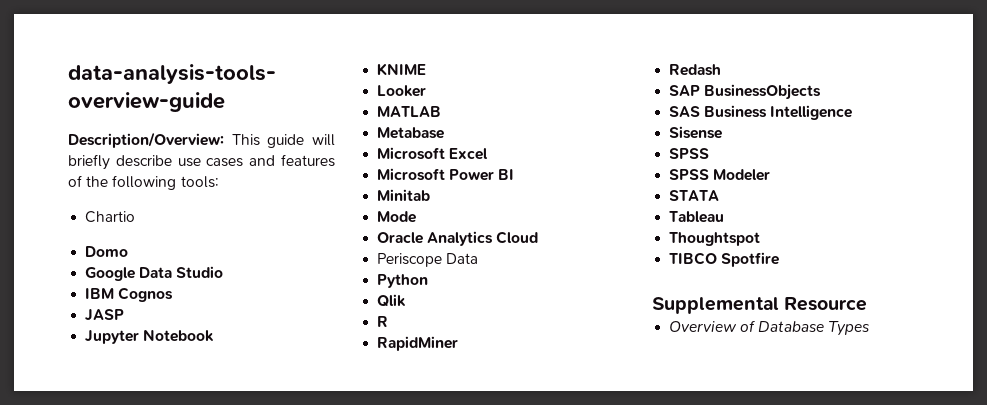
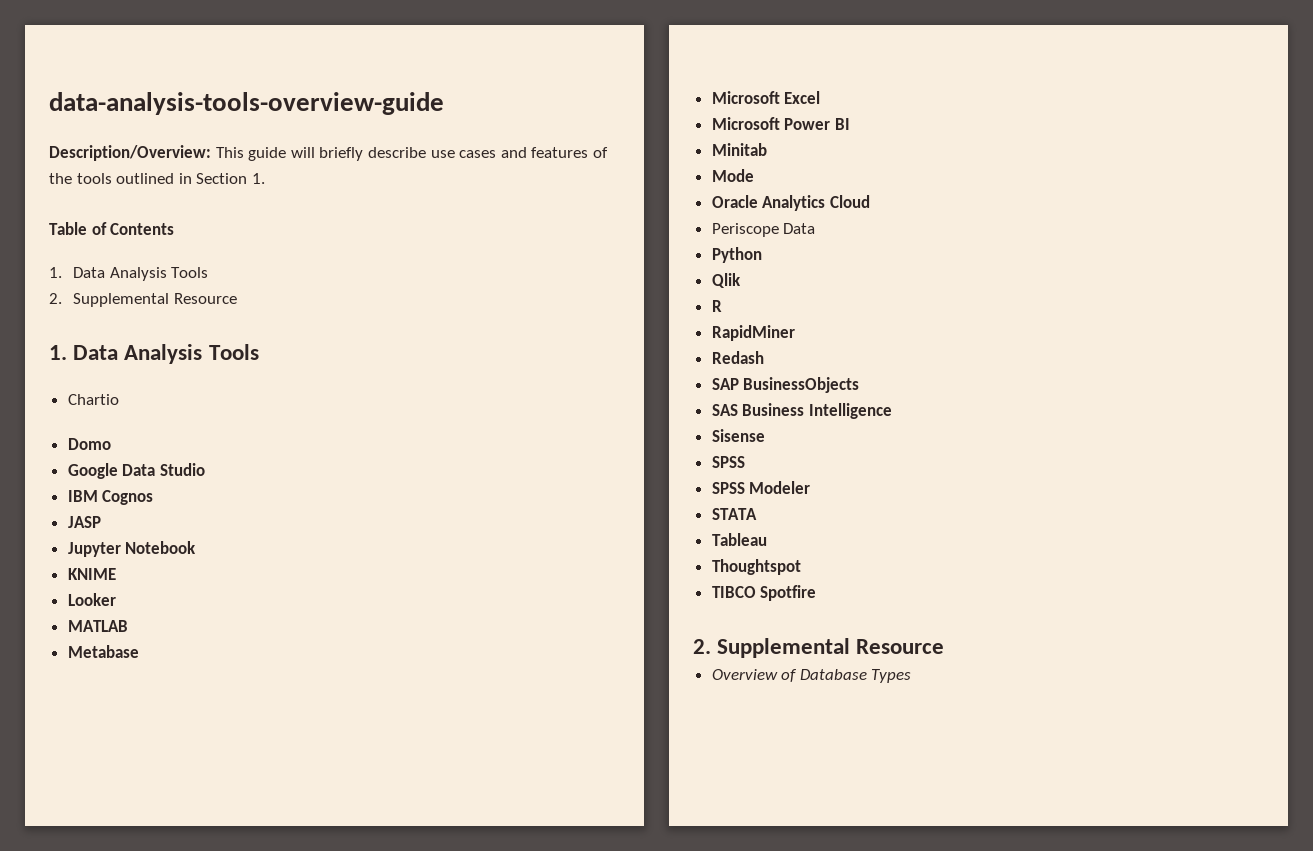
- Description/Overview: This guide will briefly describe use cases and features of the following tools:
+ Description/Overview: This guide will briefly describe use cases and features of the tools outlined in Section 1.
+ Table of Contents
+ 1. Data Analysis Tools
+ 2. Supplemental Resource
+ 1. Data Analysis Tools
  TIBCO Spotfire
- Supplemental Resource
+ 2. Supplemental Resource

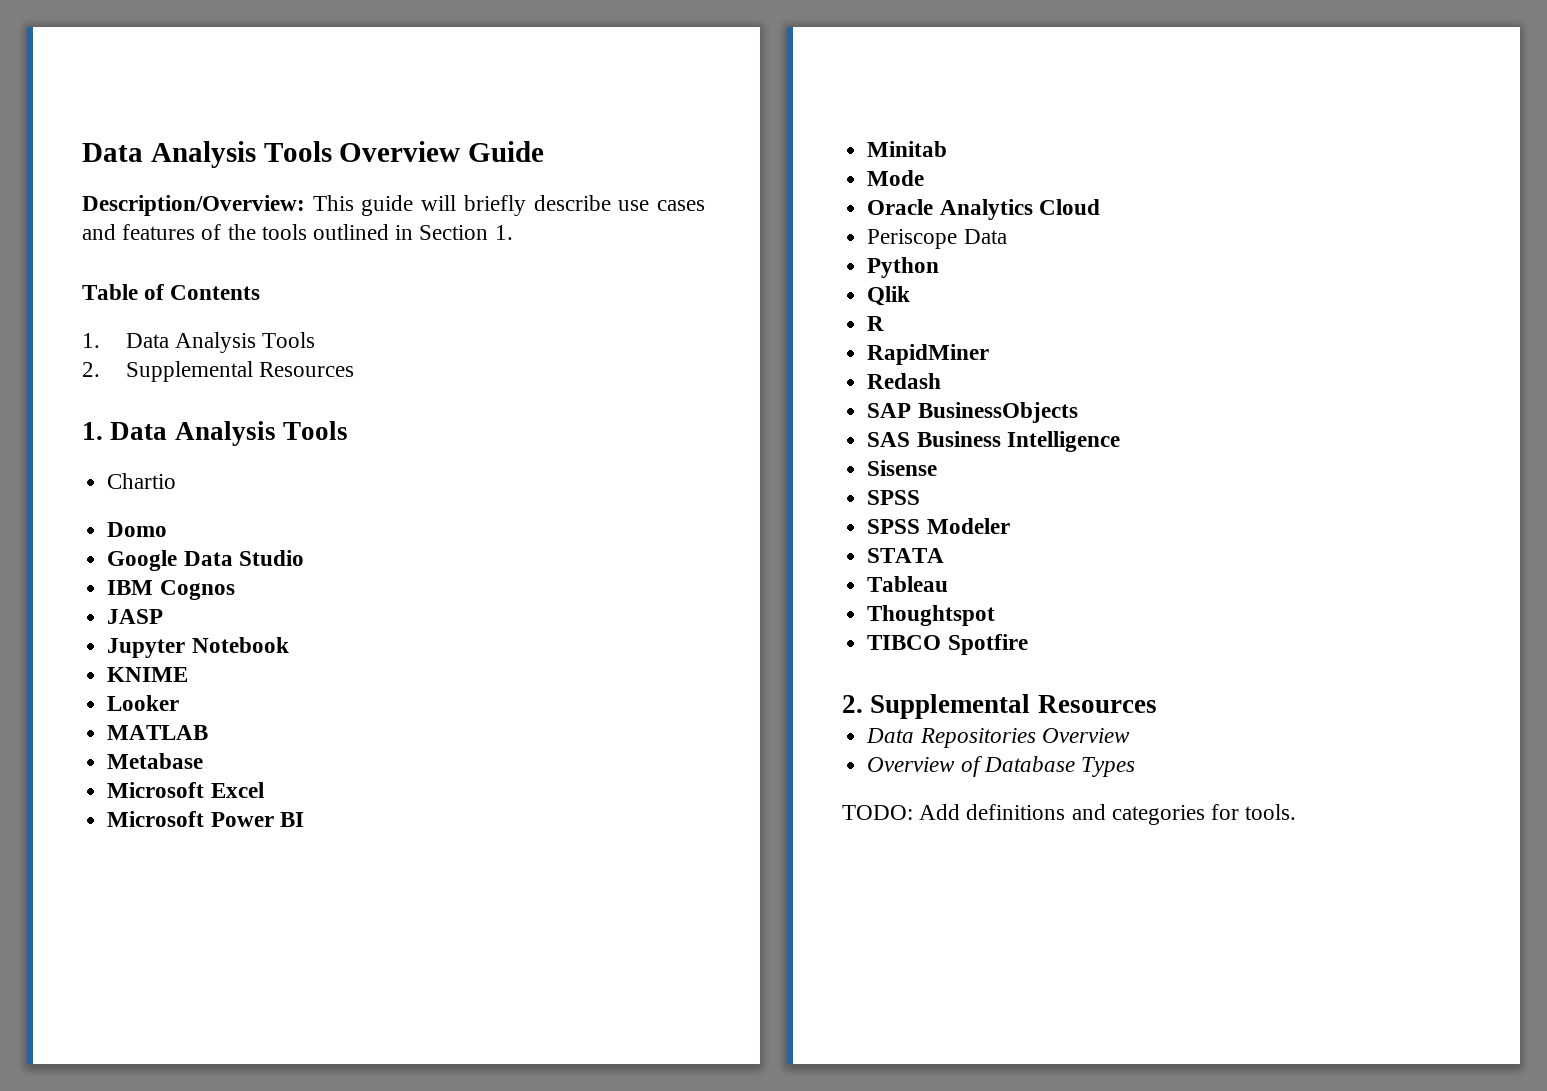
- data-analysis-tools-overview-guide
+ Data Analysis Tools Overview Guide
  Table of Contents
  1. Data Analysis Tools
- 2. Supplemental Resource
+ 2. Supplemental Resources
  TIBCO Spotfire
- 2. Supplemental Resource
+ 2. Supplemental Resources
+ Data Repositories Overview
+ TODO: Add definitions and categories for tools.

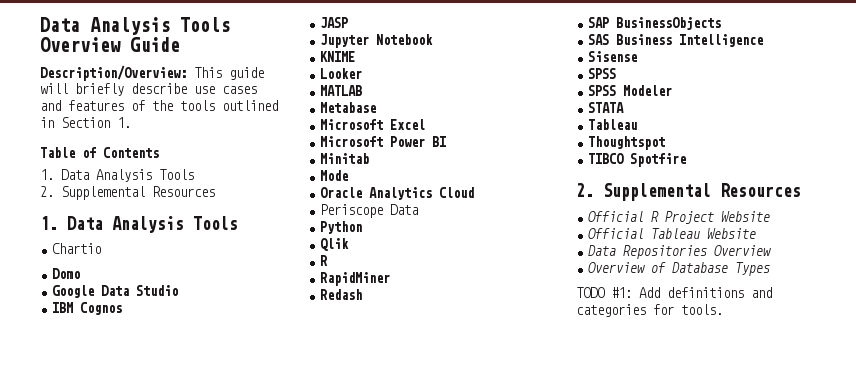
+ Official R Project Website
+ Official Tableau Website
- TODO: Add definitions and categories for tools.
+ TODO #1: Add definitions and categories for tools.

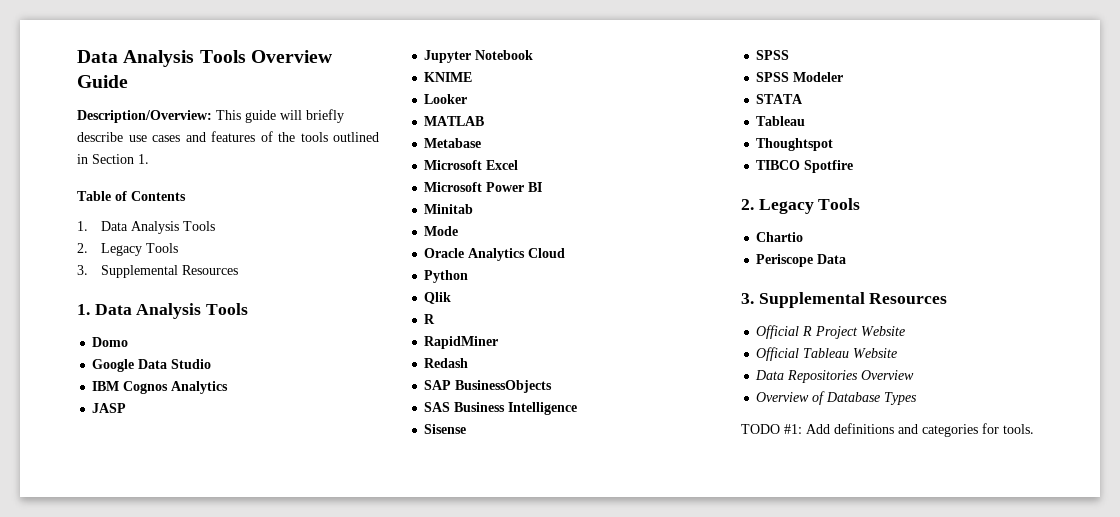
  Table of Contents
  1. Data Analysis Tools
- 2. Supplemental Resources
+ 2. Legacy Tools
+ 3. Supplemental Resources
- Chartio
- IBM Cognos
+ IBM Cognos Analytics
- Periscope Data
  TIBCO Spotfire
- 2. Supplemental Resources
+ 2. Legacy Tools
+ Chartio
+ Periscope Data
+ 3. Supplemental Resources

